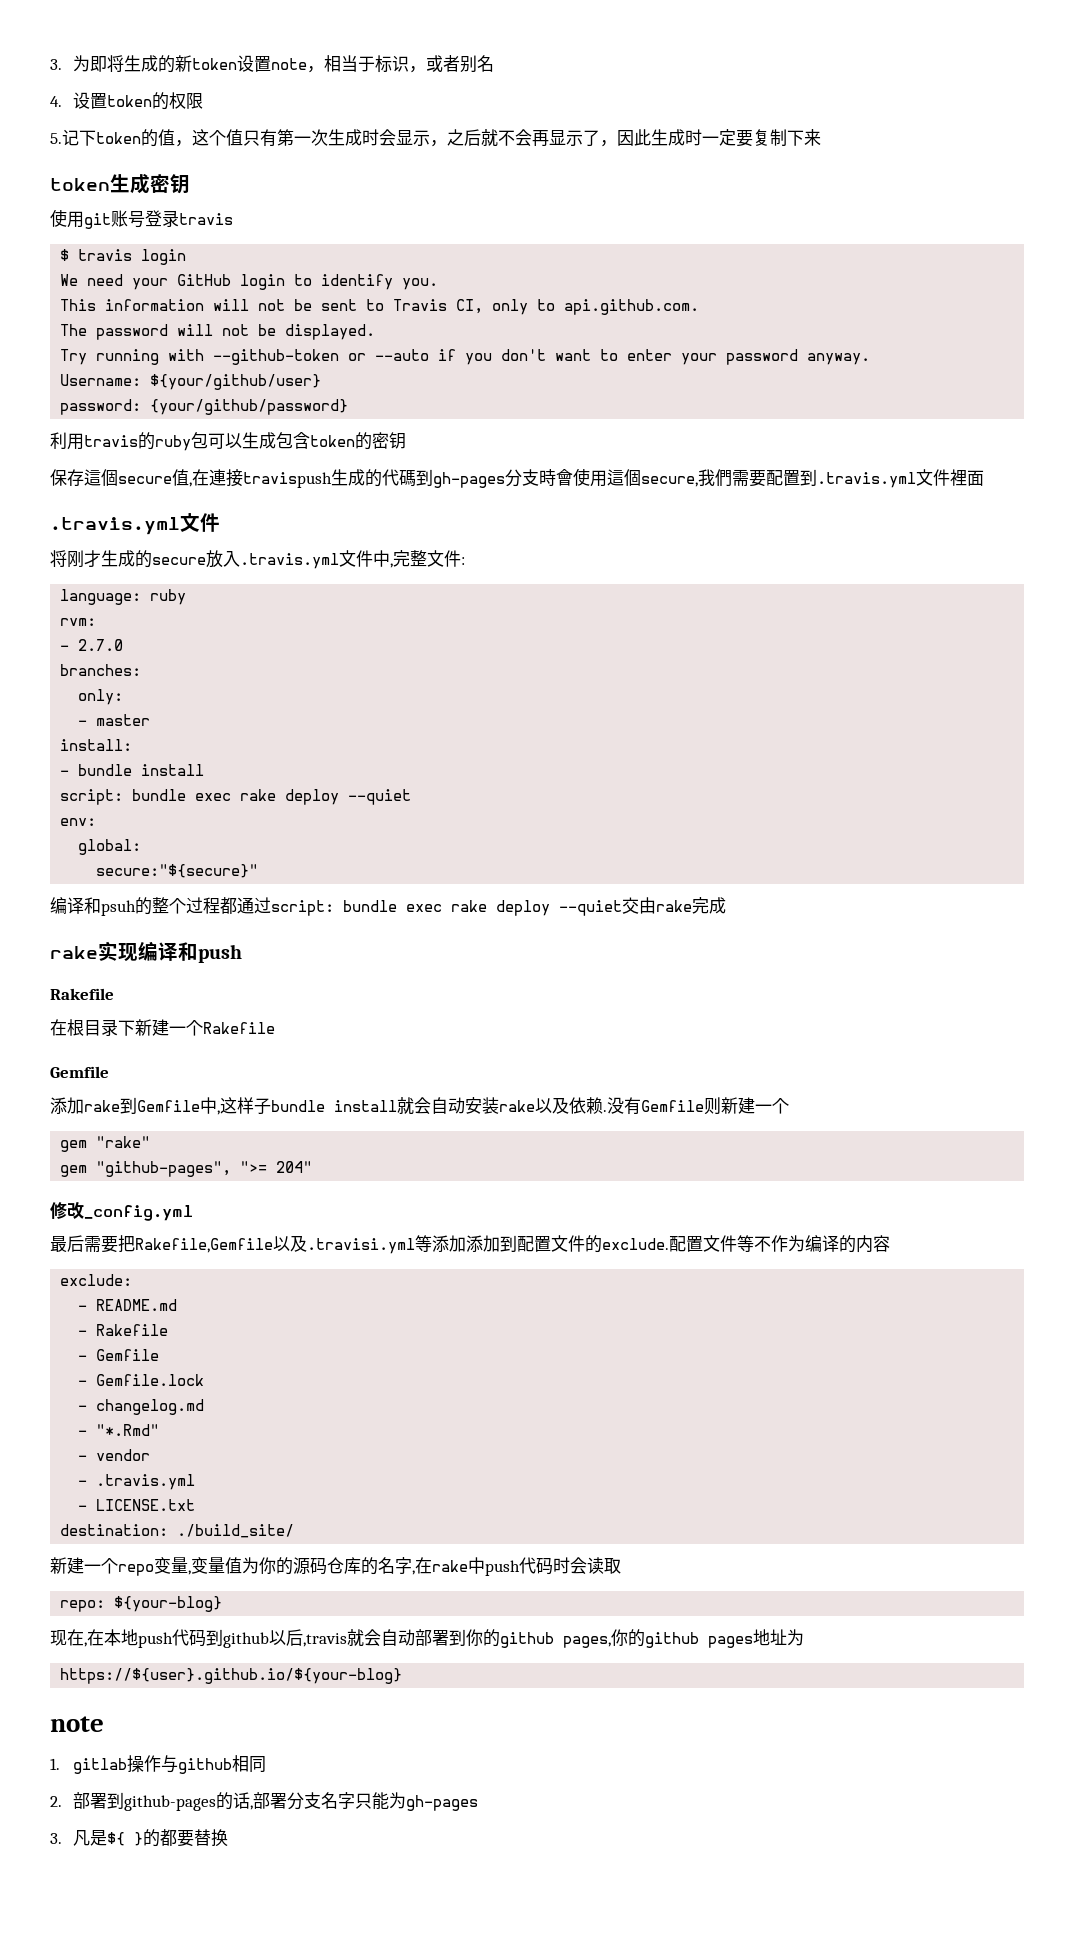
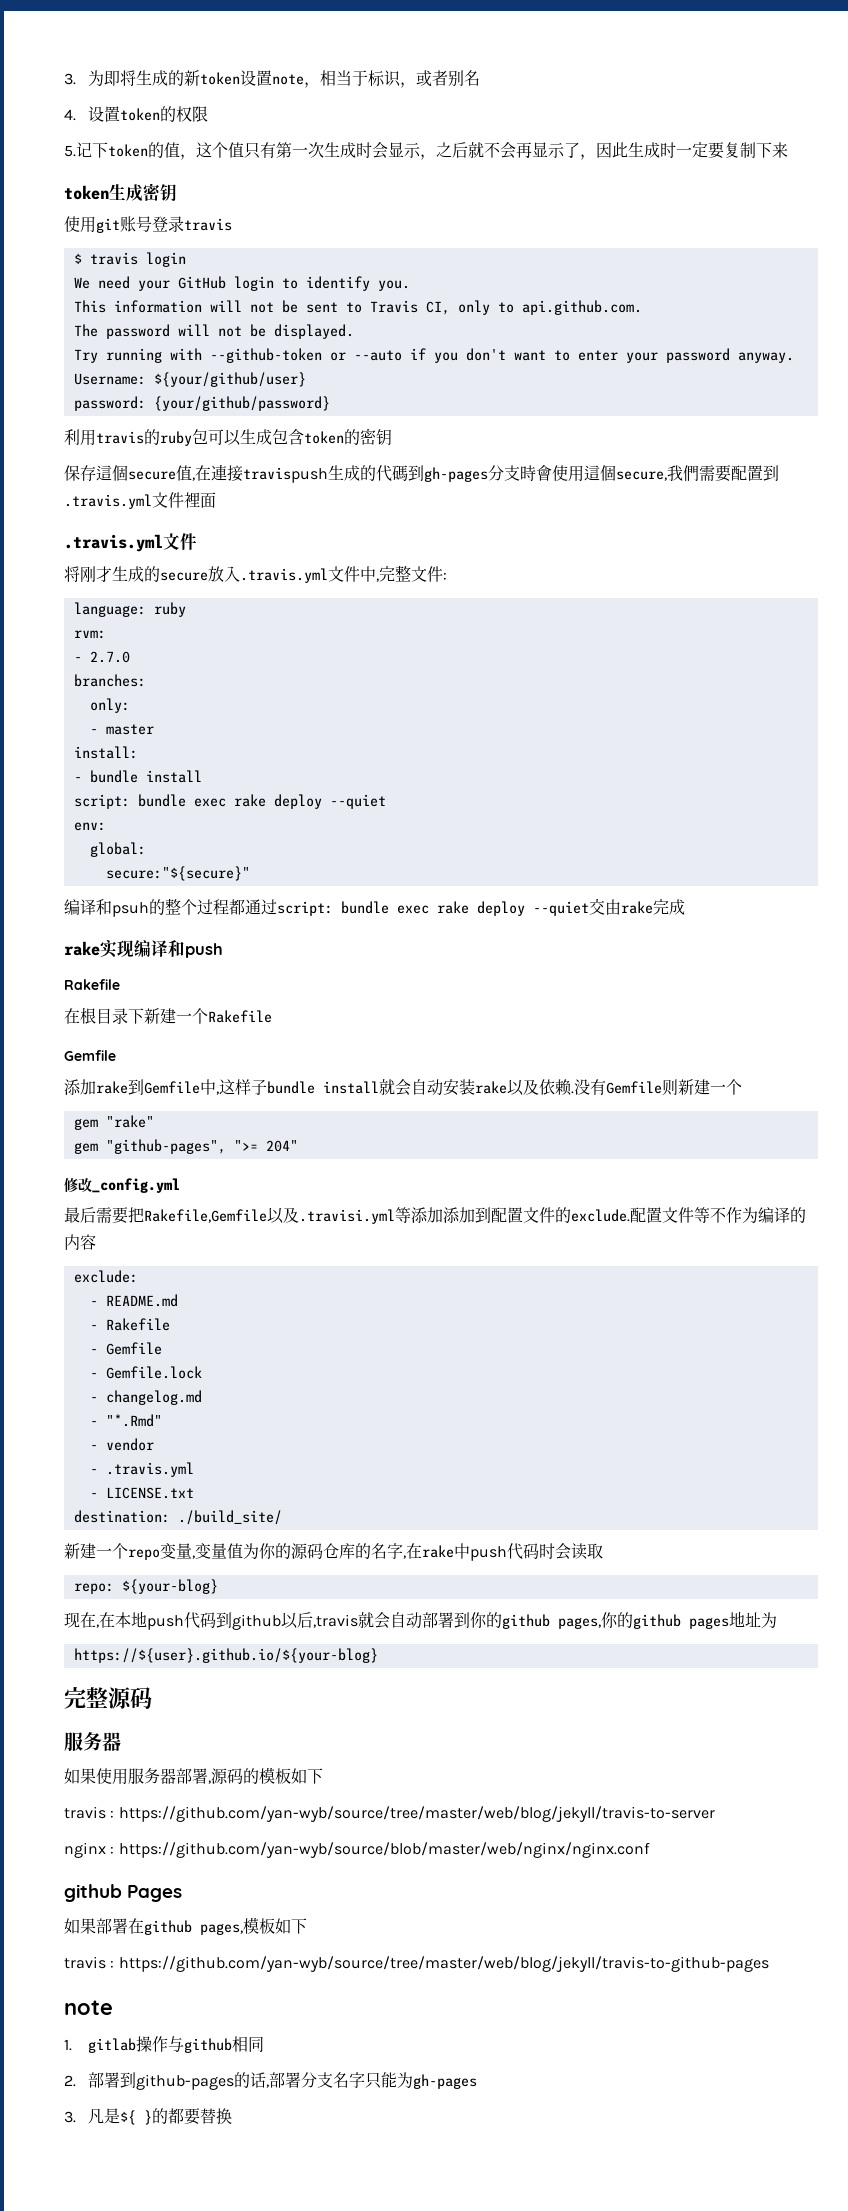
+ 完整源码
+ 服务器
+ 如果使用服务器部署,源码的模板如下
+ travis : https://github.com/yan-wyb/source/tree/master/web/blog/jekyll/travis-to-server
+ nginx : https://github.com/yan-wyb/source/blob/master/web/nginx/nginx.conf
+ github Pages
+ 如果部署在github pages,模板如下
+ travis : https://github.com/yan-wyb/source/tree/master/web/blog/jekyll/travis-to-github-pages

